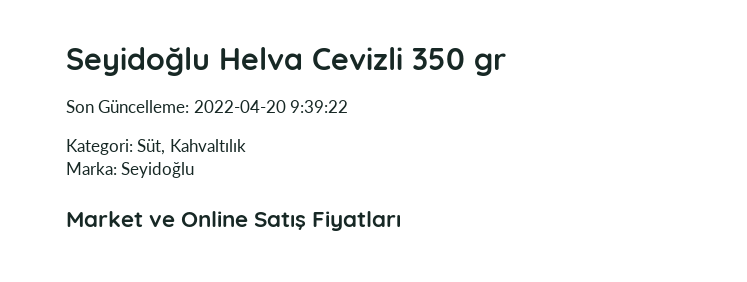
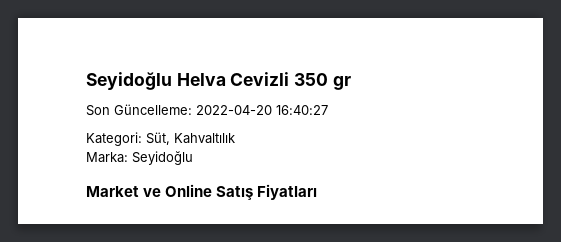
- Son Güncelleme: 2022-04-20 9:39:22
+ Son Güncelleme: 2022-04-20 16:40:27

